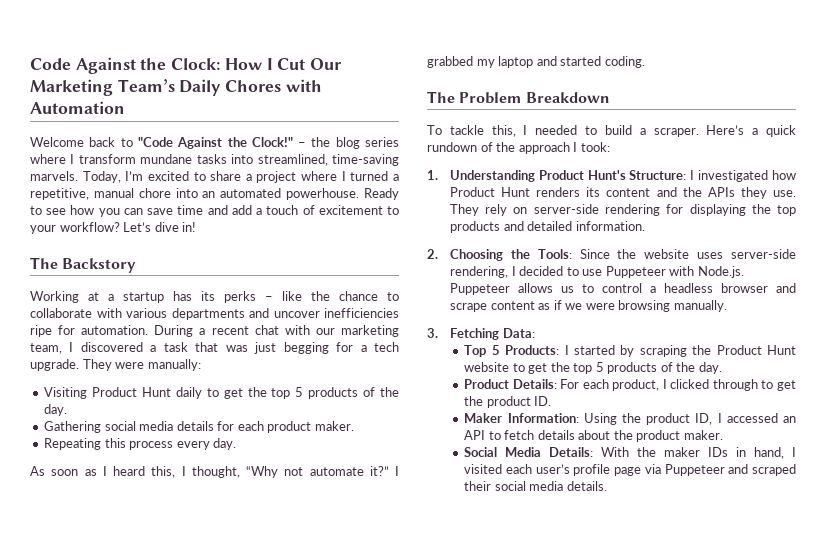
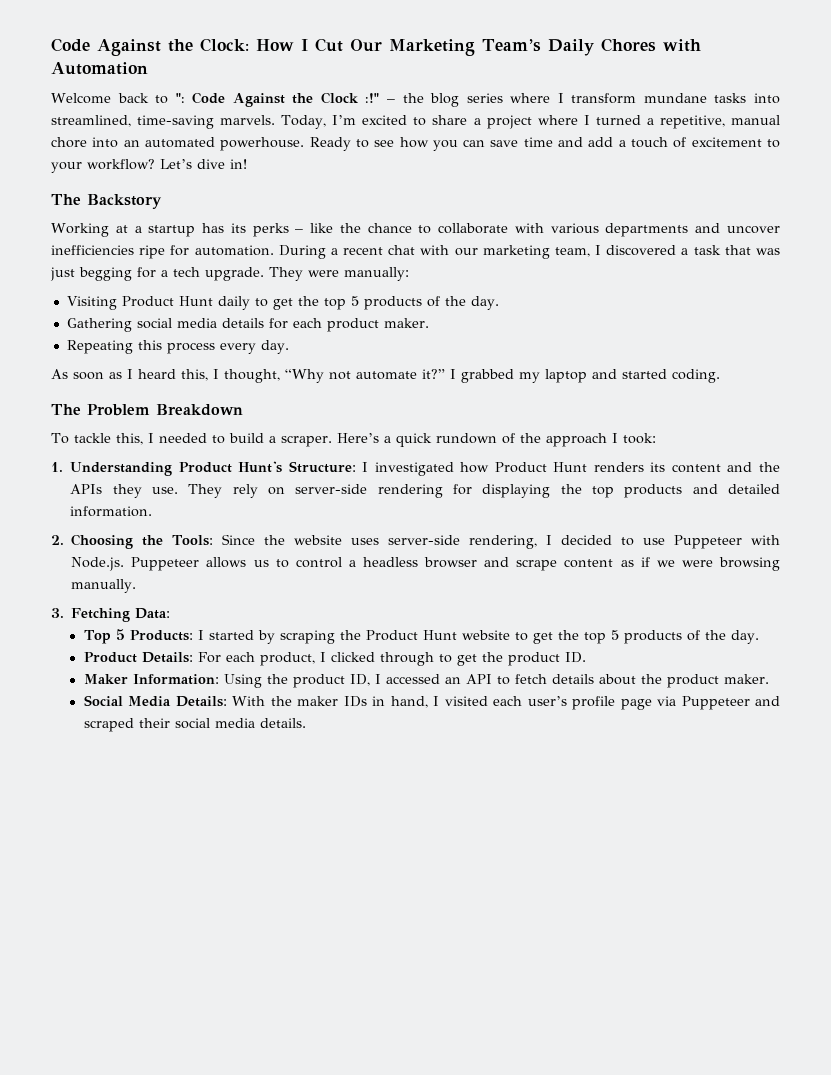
- Welcome back to "Code Against the Clock!"
+ Welcome back to ": Code Against the Clock :!"

